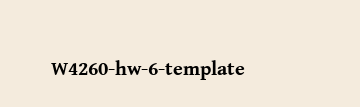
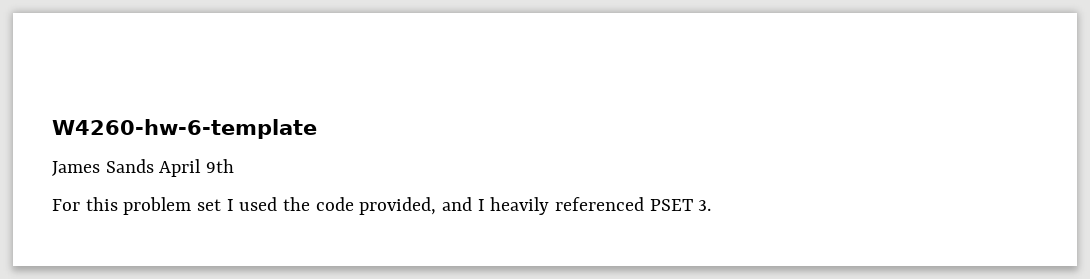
+ James Sands April 9th
+ For this problem set I used the code provided, and I heavily referenced PSET 3.

